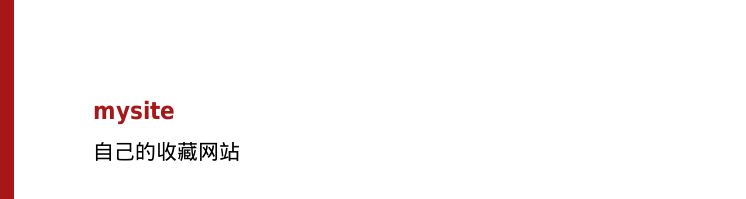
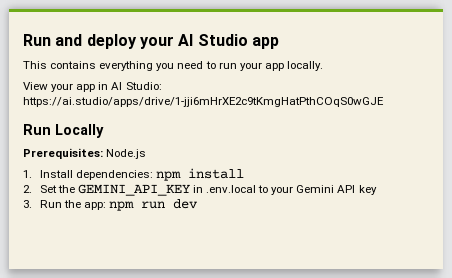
- mysite
- 自己的收藏网站
+ Run and deploy your AI Studio app
+ This contains everything you need to run your app locally.
+ View your app in AI Studio: https://ai.studio/apps/drive/1-jji6mHrXE2c9tKmgHatPthCOqS0wGJE
+ Run Locally
+ Prerequisites: Node.js
+ 1. Install dependencies: npm install
+ 2. Set the GEMINI_API_KEY in .env.local to your Gemini API key
+ 3. Run the app: npm run dev

